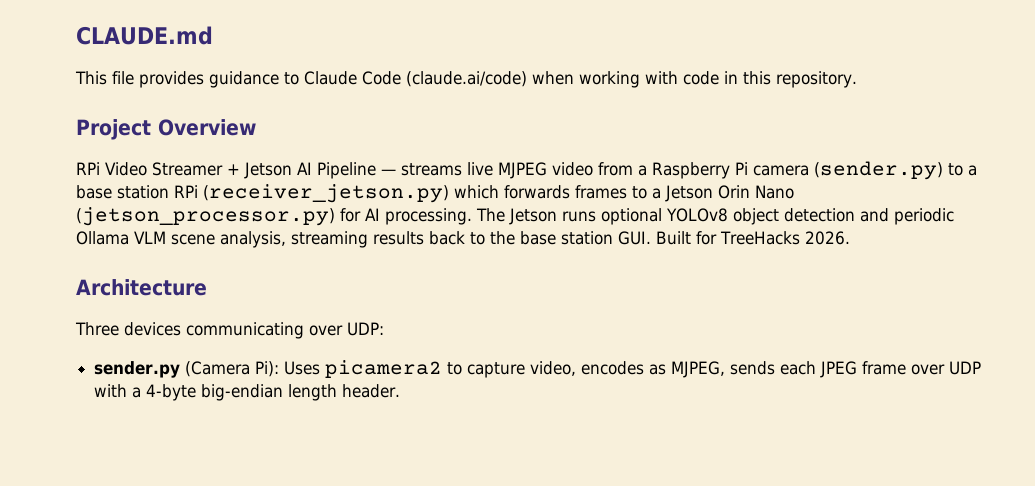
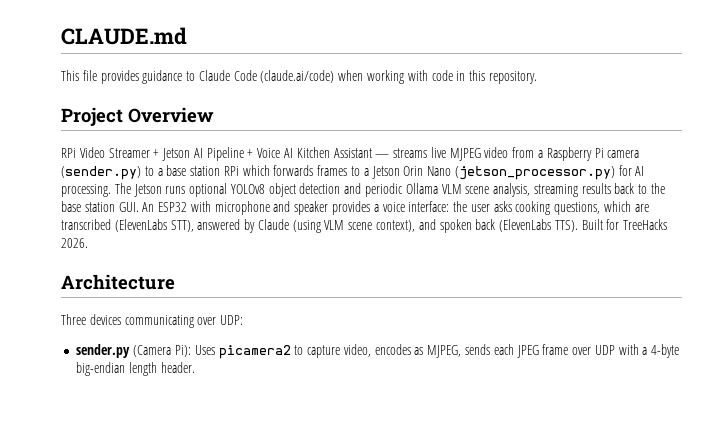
- RPi Video Streamer + Jetson AI Pipeline — streams live MJPEG video from a Raspberry Pi camera (sender.py) to a base station RPi (receiver_jetson.py) which forwards frames to a Jetson Orin Nano (jetson_processor.py) for AI processing.
+ RPi Video Streamer + Jetson AI Pipeline + Voice AI Kitchen Assistant — streams live MJPEG video from a Raspberry Pi camera (sender.py) to a base station RPi which forwards frames to a Jetson Orin Nano (jetson_processor.py) for AI processing.
- The Jetson runs optional YOLOv8 object detection and periodic Ollama VLM scene analysis, streaming results back to the base station GUI. Built for TreeHacks 2026.
+ The Jetson runs optional YOLOv8 object detection and periodic Ollama VLM scene analysis, streaming results back to the base station GUI. An ESP32 with microphone and speaker provides a voice interface: the user asks cooking questions, which are transcribed (ElevenLabs STT), answered by Claude (using VLM scene context), and spoken back (ElevenLabs TTS). Built for TreeHacks 2026.

